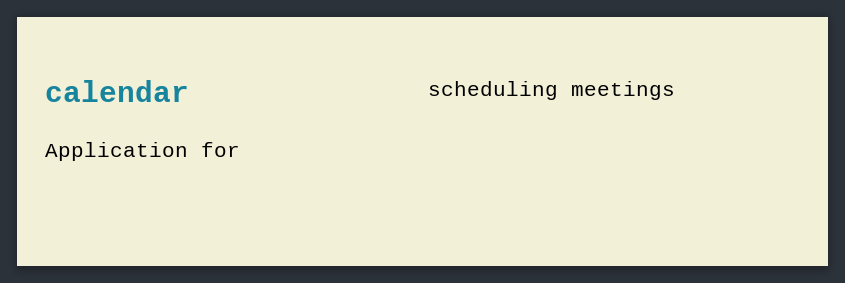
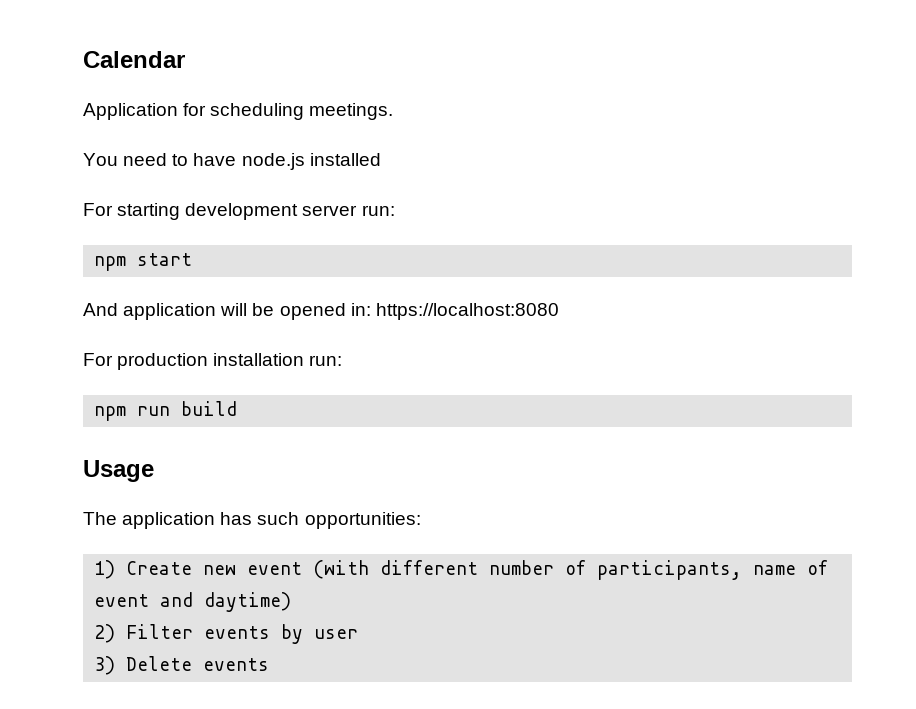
- calendar
+ Calendar
- Application for scheduling meetings
+ Application for scheduling meetings.
+ You need to have node.js installed
+ For starting development server run:
+ npm start
+ And application will be opened in: https://localhost:8080
+ For production installation run:
+ npm run build
+ Usage
+ The application has such opportunities:
+ 1) Create new event (with different number of participants, name of event and daytime)
+ 2) Filter events by user
+ 3) Delete events

